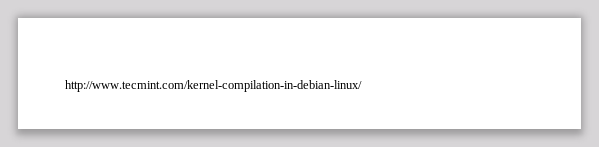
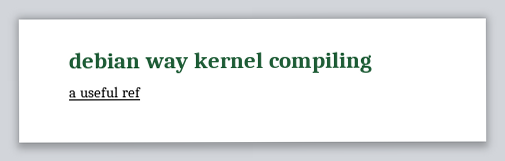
- http://www.tecmint.com/kernel-compilation-in-debian-linux/
+ debian way kernel compiling
+ a useful ref

